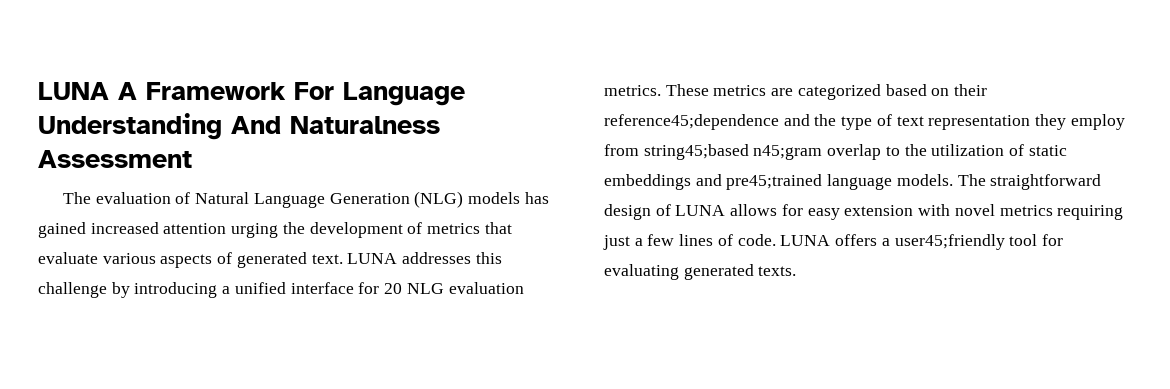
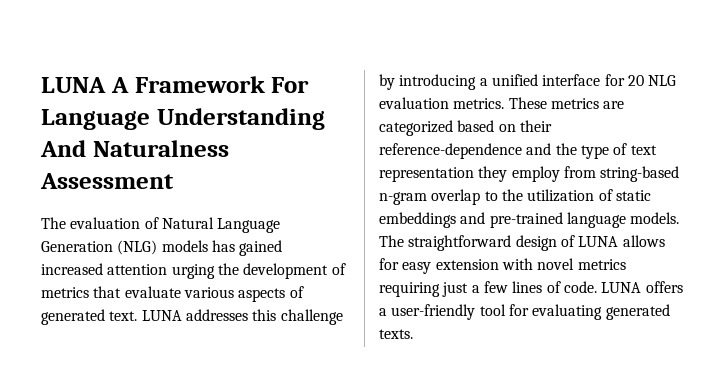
- These metrics are categorized based on their reference45;dependence and the type of text representation they employ from string45;based n45;gram overlap to the utilization of static embeddings and pre45;trained language models.
+ These metrics are categorized based on their reference-dependence and the type of text representation they employ from string-based n-gram overlap to the utilization of static embeddings and pre-trained language models.
- LUNA offers a user45;friendly tool for evaluating generated texts.
+ LUNA offers a user-friendly tool for evaluating generated texts.

